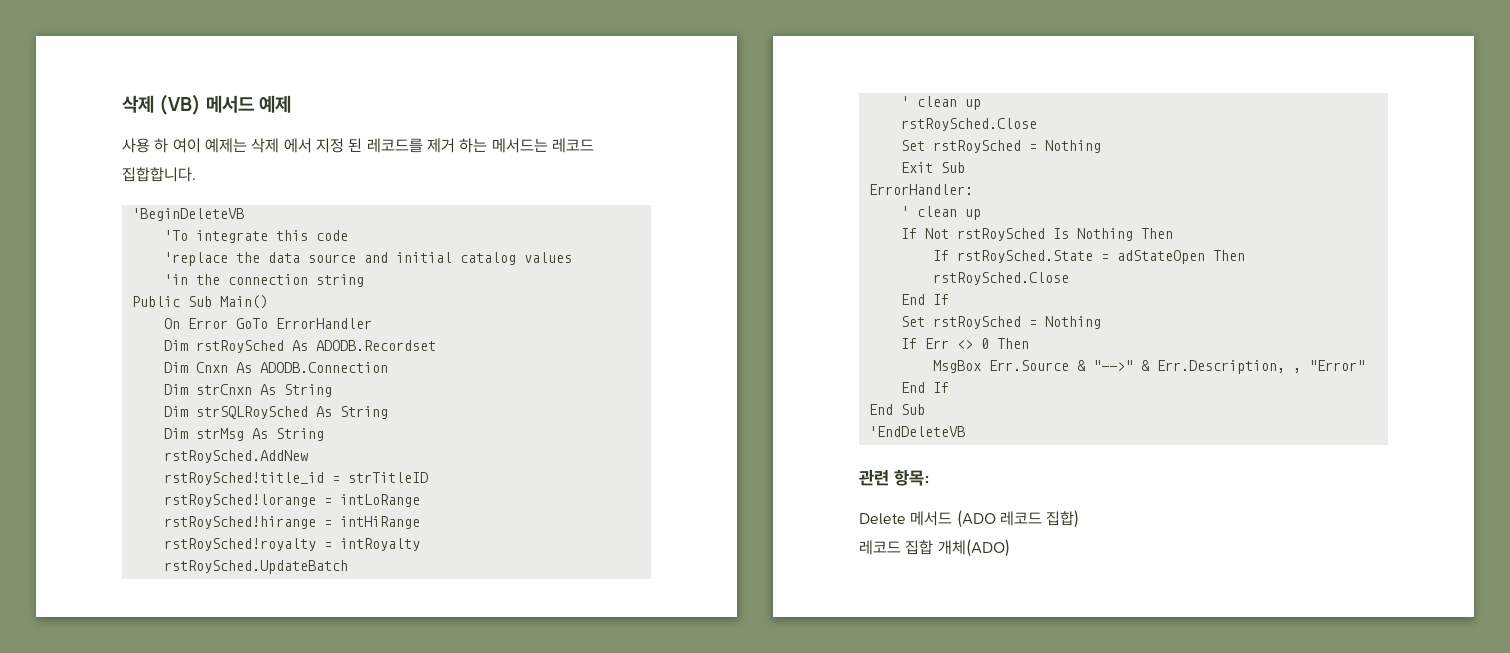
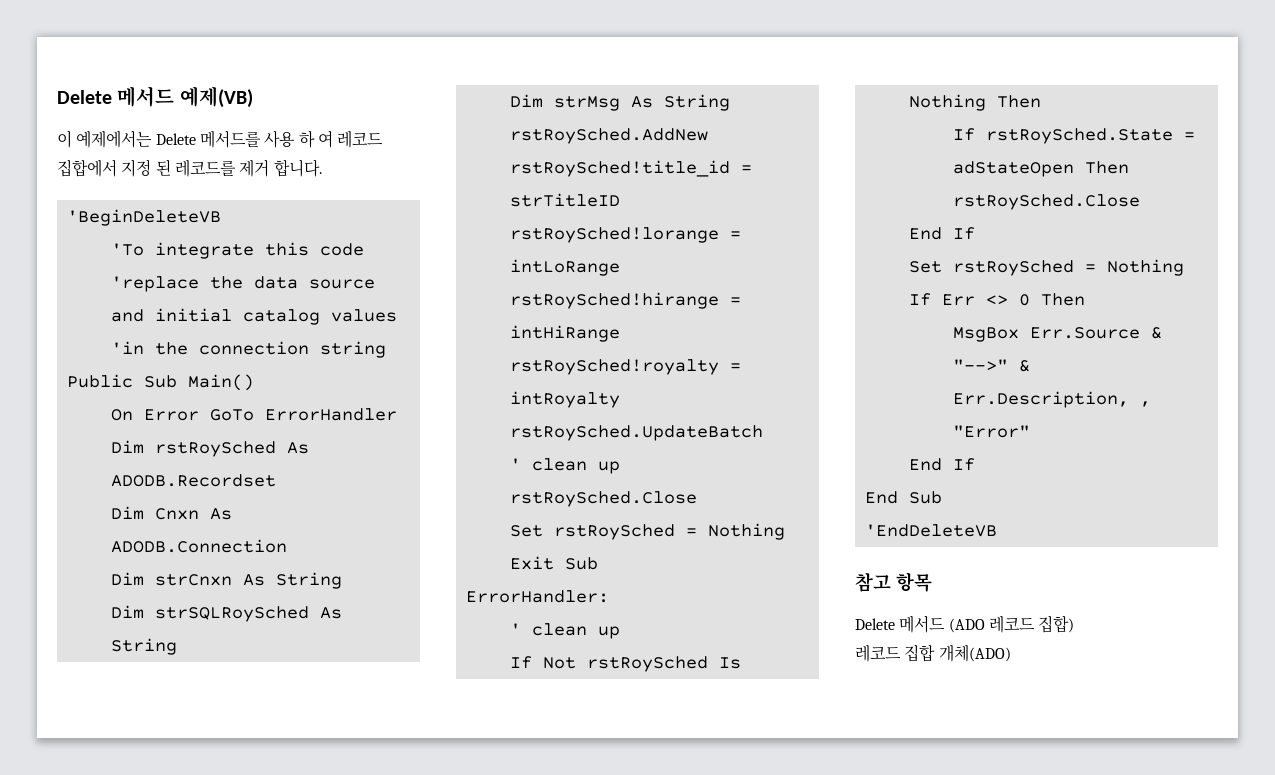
- 삭제 (VB) 메서드 예제
- 사용 하 여이 예제는 삭제 에서 지정 된 레코드를 제거 하는 메서드는 레코드 집합합니다.
+ Delete 메서드 예제(VB)
+ 이 예제에서는 Delete 메서드를 사용 하 여 레코드 집합에서 지정 된 레코드를 제거 합니다.
- 관련 항목:
+ 참고 항목

